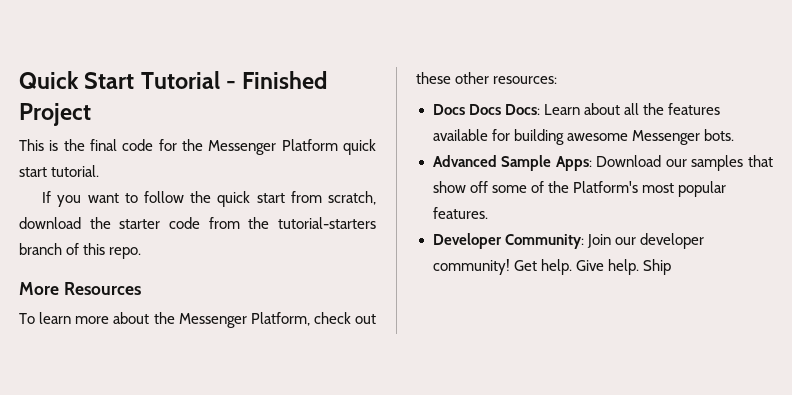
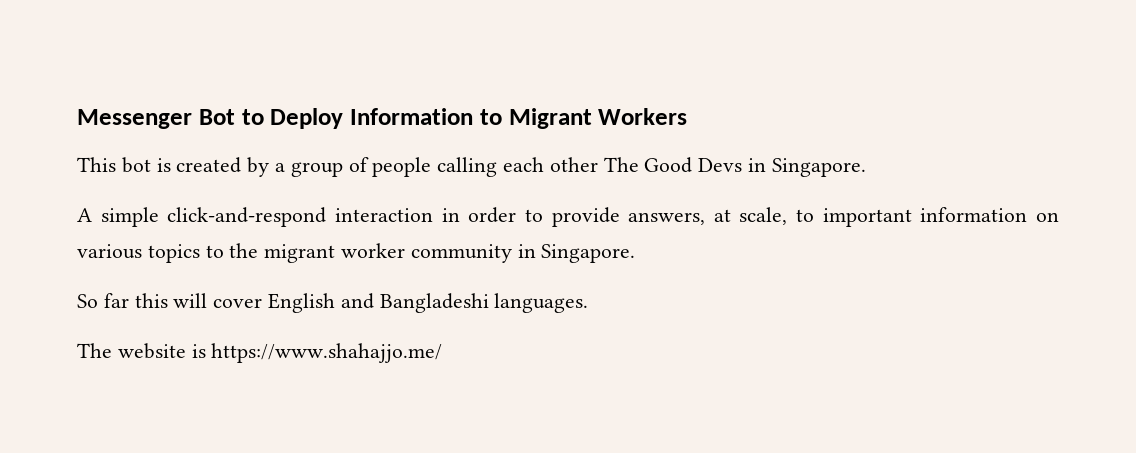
- Quick Start Tutorial - Finished Project
- This is the final code for the Messenger Platform quick start tutorial.
- If you want to follow the quick start from scratch, download the starter code from the tutorial-starters branch of this repo.
- More Resources
- To learn more about the Messenger Platform, check out these other resources:
- Docs Docs Docs: Learn about all the features available for building awesome Messenger bots.
- Advanced Sample Apps: Download our samples that show off some of the Platform's most popular features.
- Developer Community: Join our developer community! Get help. Give help. Ship
+ Messenger Bot to Deploy Information to Migrant Workers
+ This bot is created by a group of people calling each other The Good Devs in Singapore.
+ A simple click-and-respond interaction in order to provide answers, at scale, to important information on various topics to the migrant worker community in Singapore.
+ So far this will cover English and Bangladeshi languages.
+ The website is https://www.shahajjo.me/

